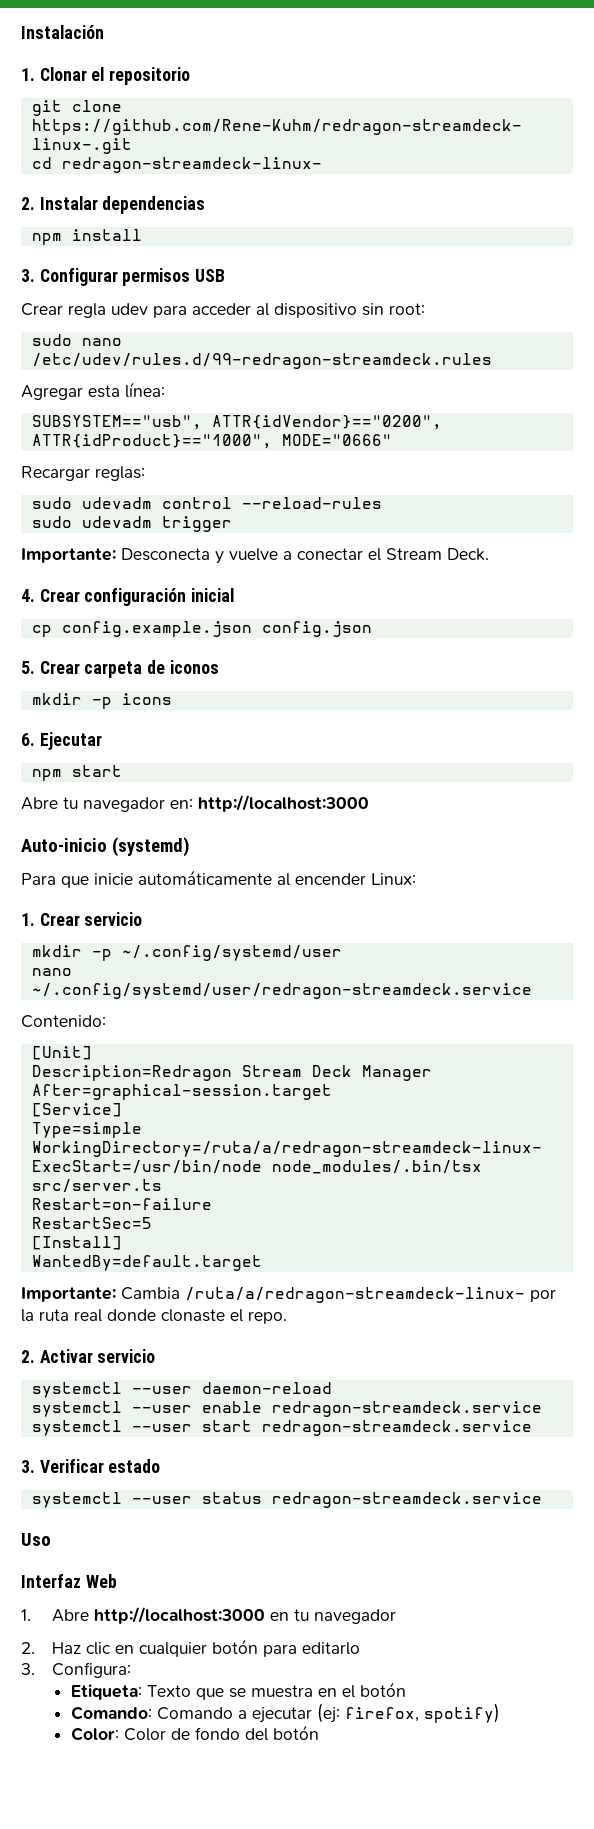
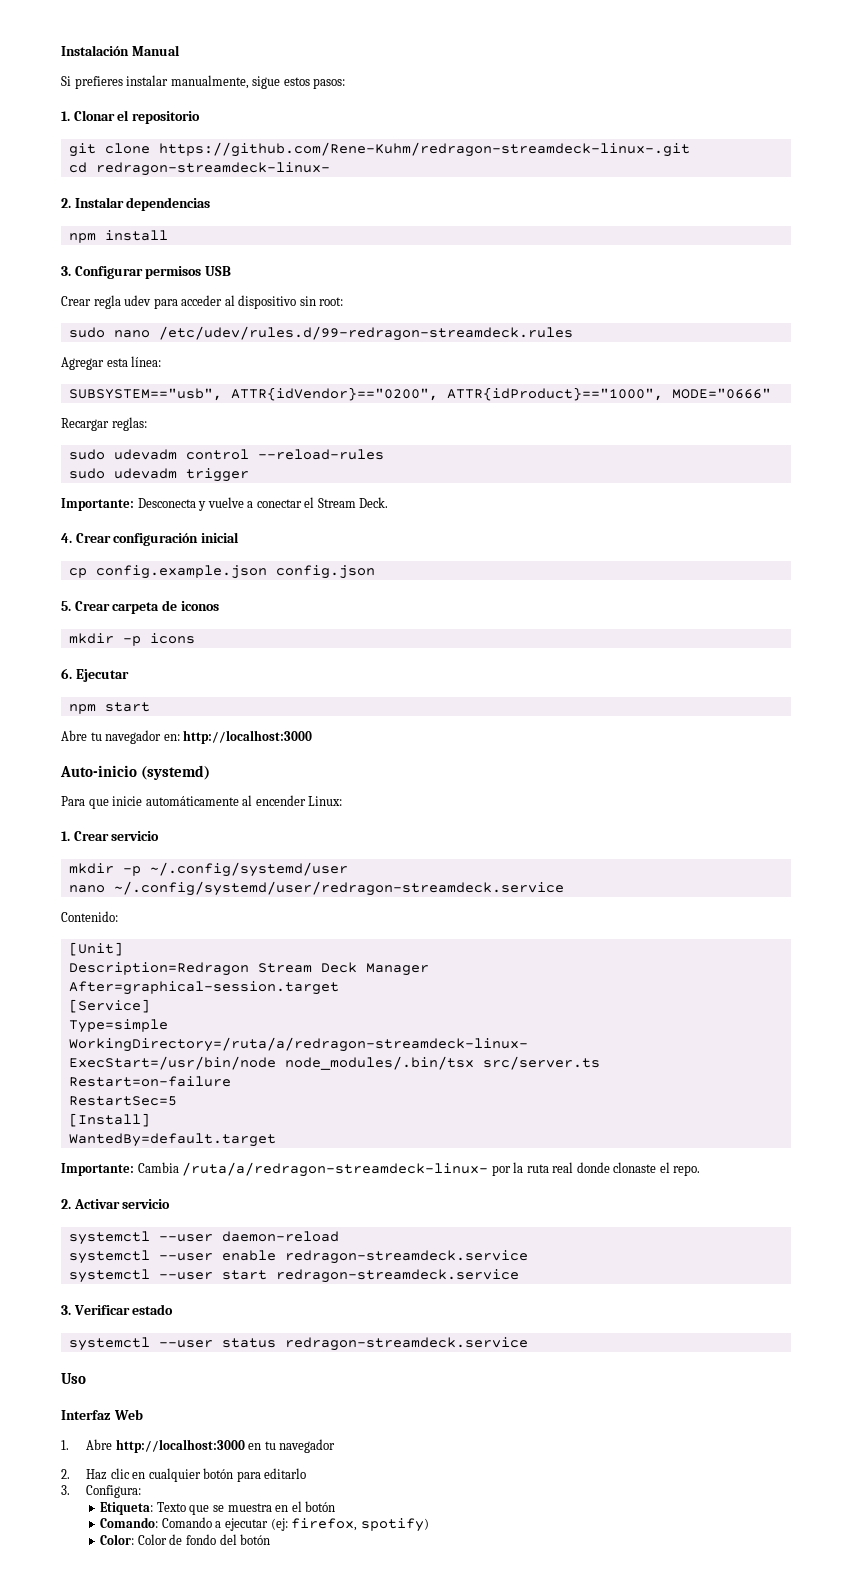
- Instalación
+ Instalación Manual
+ Si prefieres instalar manualmente, sigue estos pasos:

